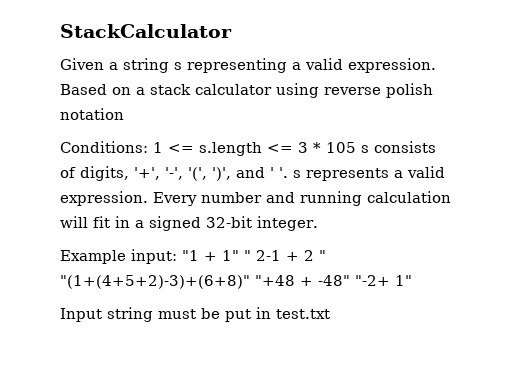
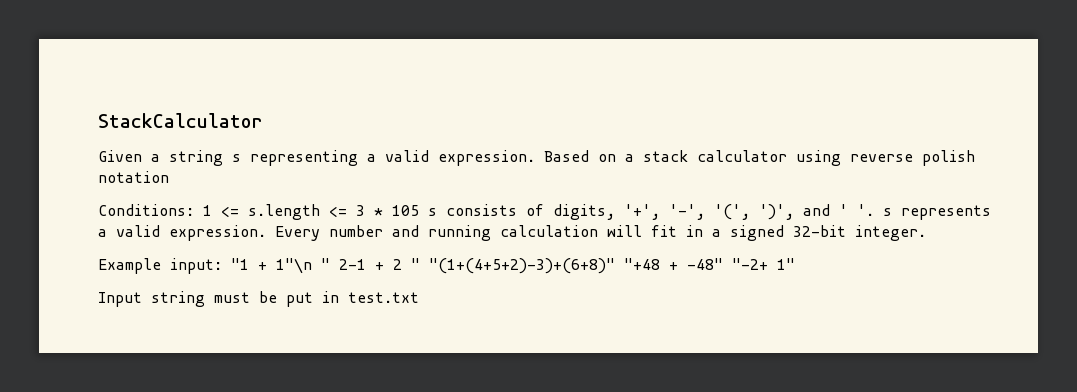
- Example input: "1 + 1" " 2-1 + 2 " "(1+(4+5+2)-3)+(6+8)" "+48 + -48" "-2+ 1"
+ Example input: "1 + 1"\n " 2-1 + 2 " "(1+(4+5+2)-3)+(6+8)" "+48 + -48" "-2+ 1"

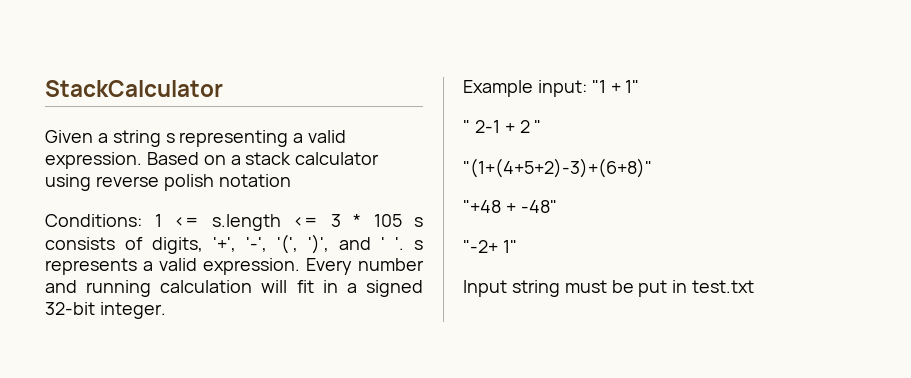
- Example input: "1 + 1"\n " 2-1 + 2 " "(1+(4+5+2)-3)+(6+8)" "+48 + -48" "-2+ 1"
+ Example input: "1 + 1"
+ " 2-1 + 2 "
+ "(1+(4+5+2)-3)+(6+8)"
+ "+48 + -48"
+ "-2+ 1"

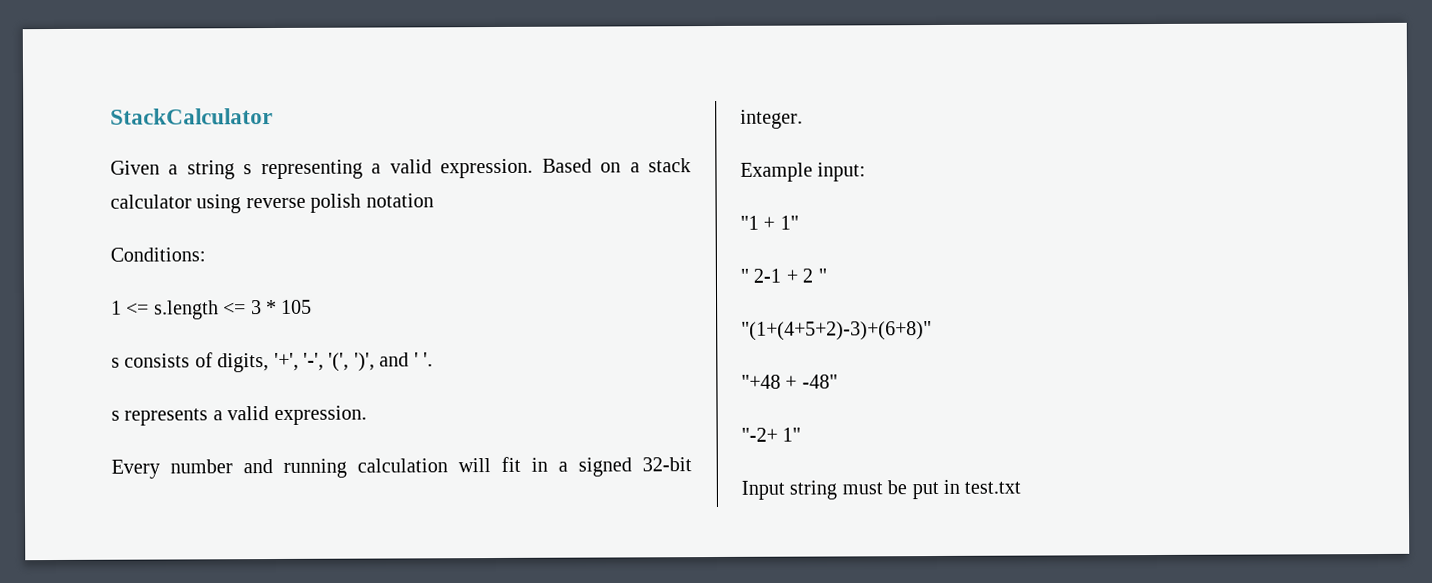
- Conditions: 1 <= s.length <= 3 * 105 s consists of digits, '+', '-', '(', ')', and ' '. s represents a valid expression. Every number and running calculation will fit in a signed 32-bit integer.
+ Conditions:
+ 1 <= s.length <= 3 * 105
+ s consists of digits, '+', '-', '(', ')', and ' '.
+ s represents a valid expression.
+ Every number and running calculation will fit in a signed 32-bit integer.
- Example input: "1 + 1"
+ Example input:
+ "1 + 1"

